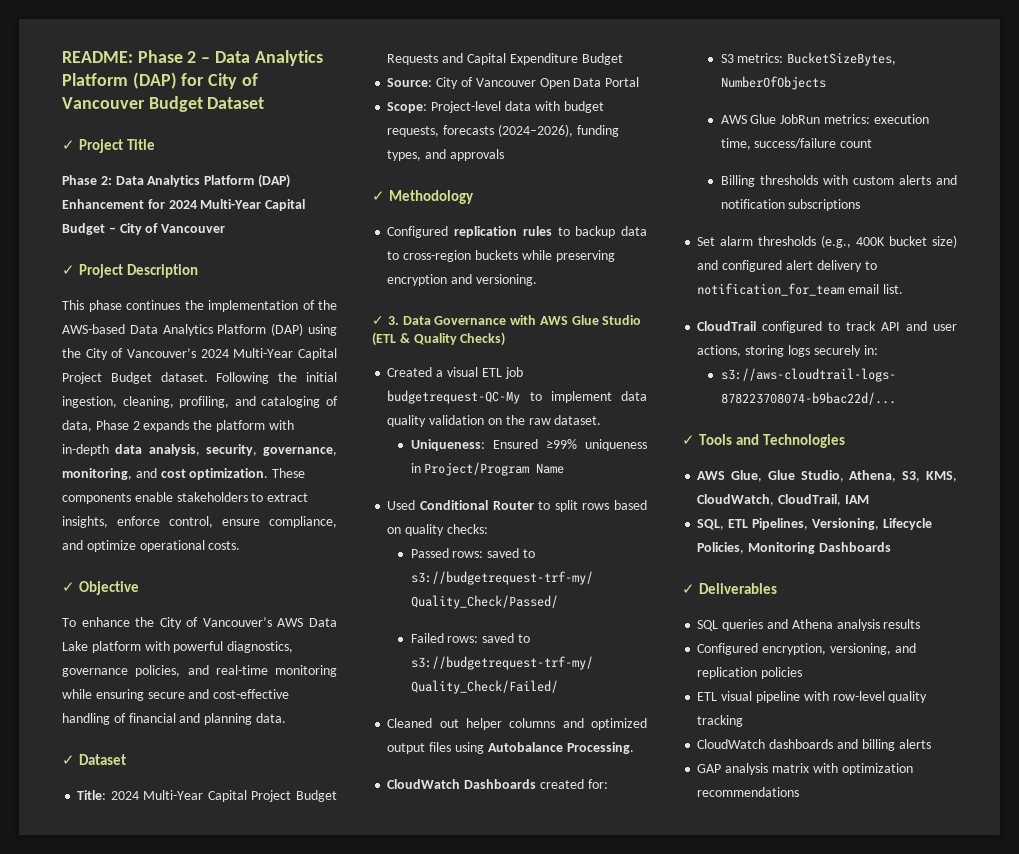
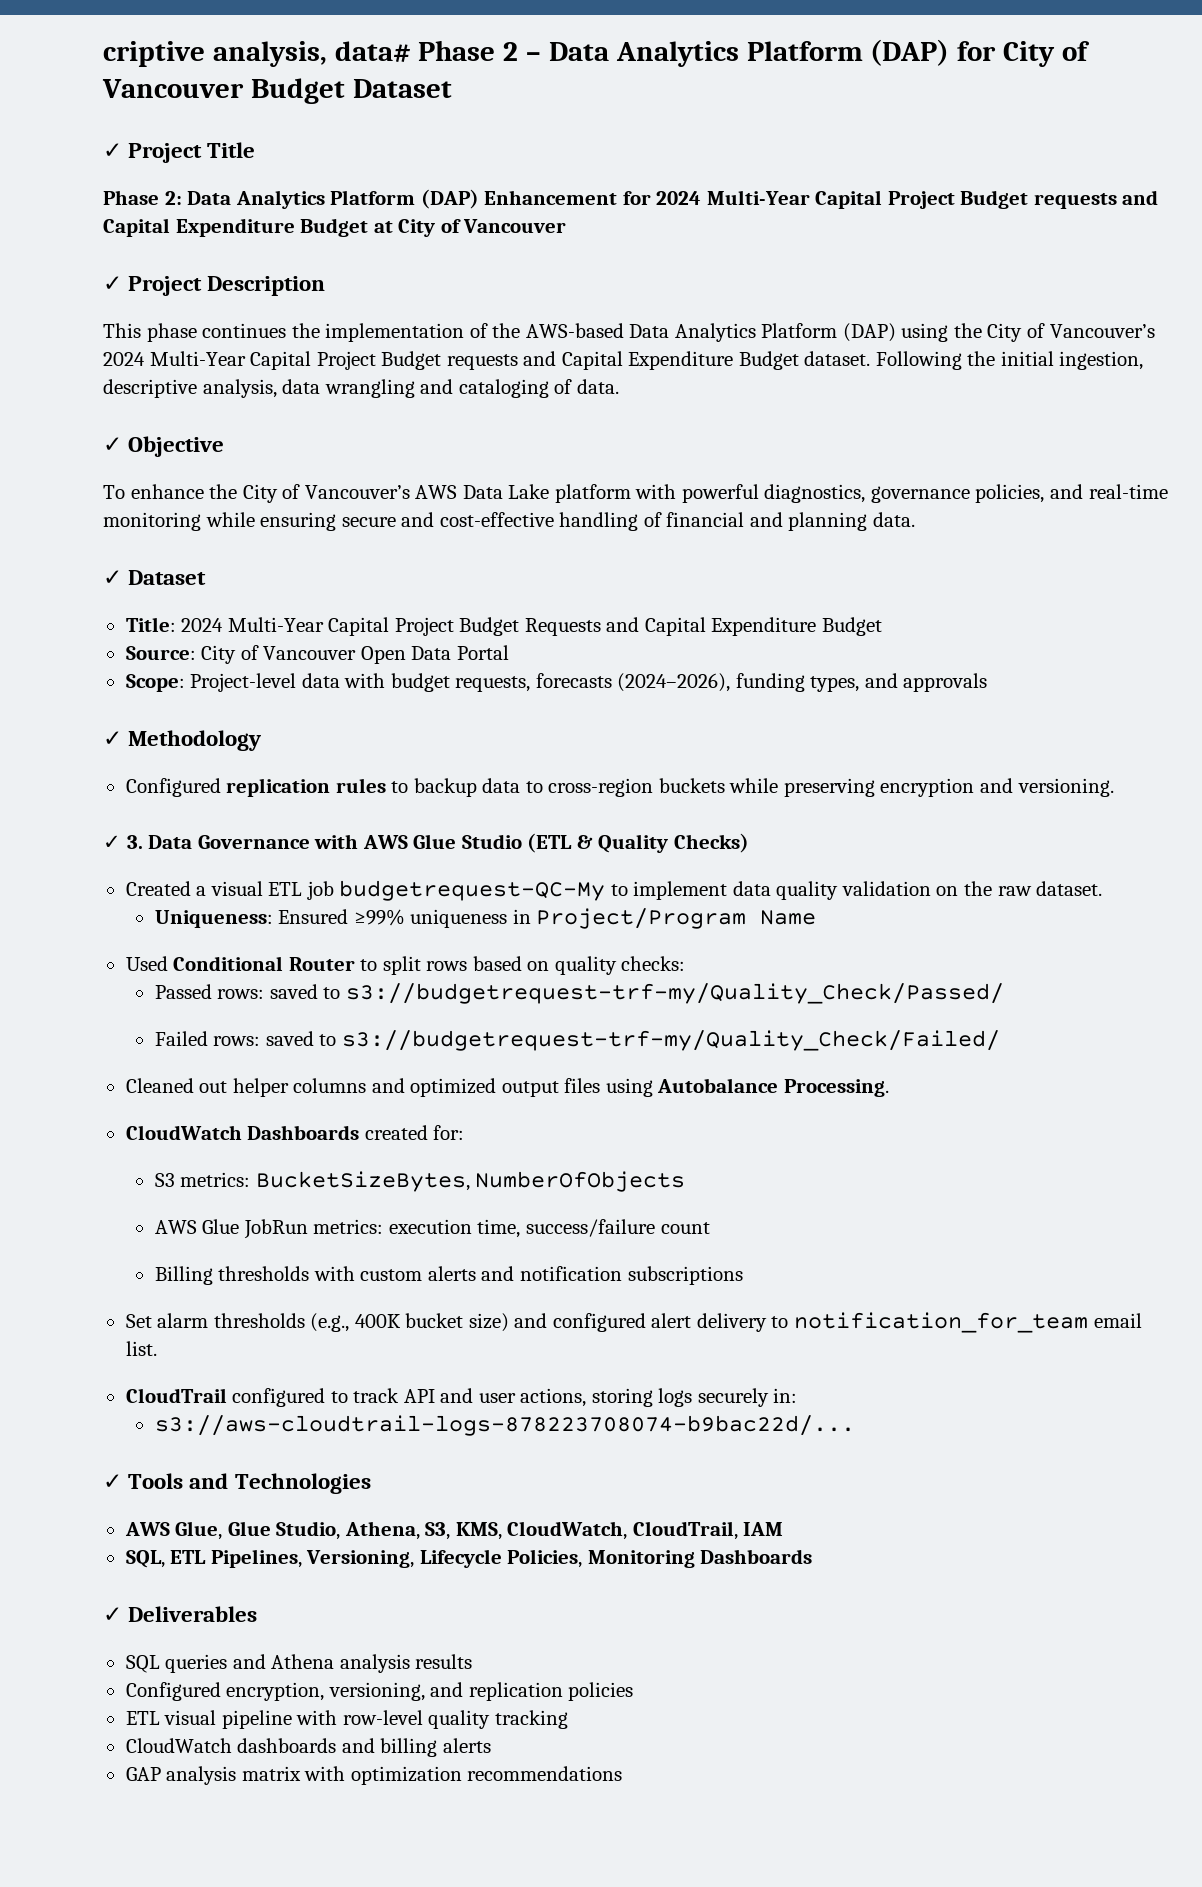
- README: Phase 2 – Data Analytics Platform (DAP) for City of Vancouver Budget Dataset
+ criptive analysis, data# Phase 2 – Data Analytics Platform (DAP) for City of Vancouver Budget Dataset
- Phase 2: Data Analytics Platform (DAP) Enhancement for 2024 Multi-Year Capital Budget – City of Vancouver
+ Phase 2: Data Analytics Platform (DAP) Enhancement for 2024 Multi-Year Capital Project Budget requests and Capital Expenditure Budget at City of Vancouver
- This phase continues the implementation of the AWS-based Data Analytics Platform (DAP) using the City of Vancouver’s 2024 Multi-Year Capital Project Budget dataset.
+ This phase continues the implementation of the AWS-based Data Analytics Platform (DAP) using the City of Vancouver’s 2024 Multi-Year Capital Project Budget requests and Capital Expenditure Budget dataset.
- Following the initial ingestion, cleaning, profiling, and cataloging of data, Phase 2 expands the platform with in-depth data analysis, security, governance, monitoring, and cost optimization. These components enable stakeholders to extract insights, enforce control, ensure compliance, and optimize operational costs.
+ Following the initial ingestion, descriptive analysis, data wrangling and cataloging of data.

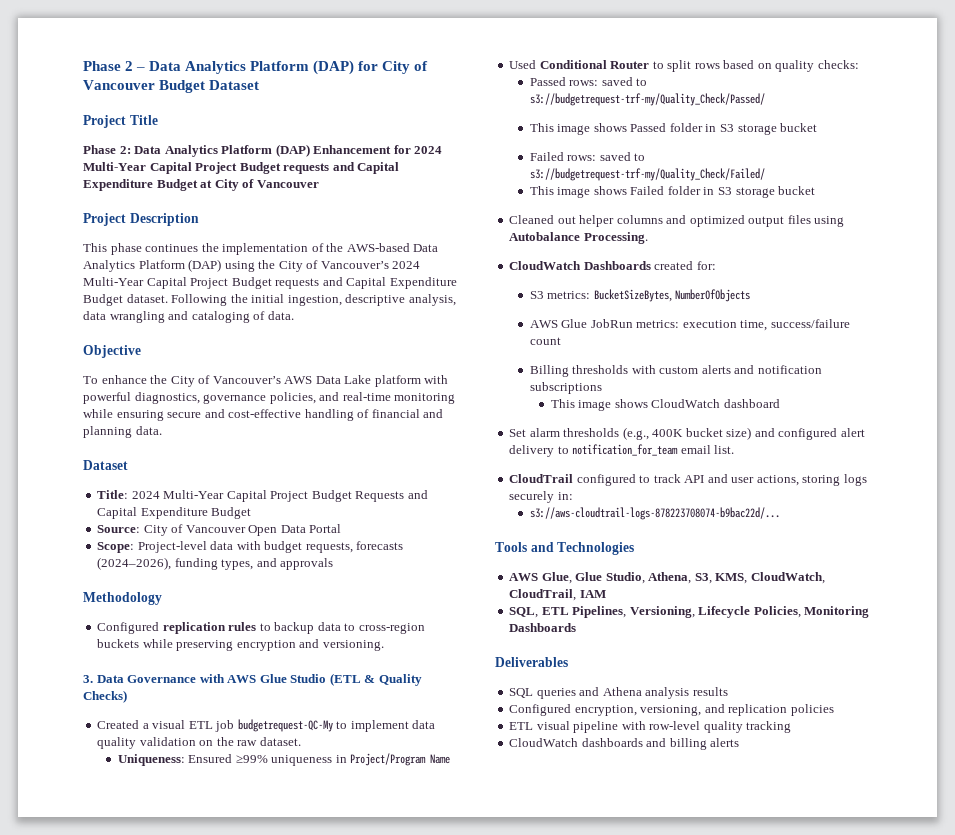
- criptive analysis, data# Phase 2 – Data Analytics Platform (DAP) for City of Vancouver Budget Dataset
+ Phase 2 – Data Analytics Platform (DAP) for City of Vancouver Budget Dataset
- ✓ Project Title
+ Project Title
- ✓ Project Description
+ Project Description
- ✓ Objective
+ Objective
  To enhance the City of Vancouver’s AWS Data Lake platform with powerful diagnostics, governance policies, and real-time monitoring while ensuring secure and cost-effective handling of financial and planning data.
- ✓ Dataset
+ Dataset
- ✓ Methodology
+ Methodology
- ✓ 3. Data Governance with AWS Glue Studio (ETL & Quality Checks)
+ 3. Data Governance with AWS Glue Studio (ETL & Quality Checks)
+ This image shows Passed folder in S3 storage bucket
+ This image shows Failed folder in S3 storage bucket
+ This image shows CloudWatch dashboard
- ✓ Tools and Technologies
+ Tools and Technologies
- ✓ Deliverables
+ Deliverables
- GAP analysis matrix with optimization recommendations

